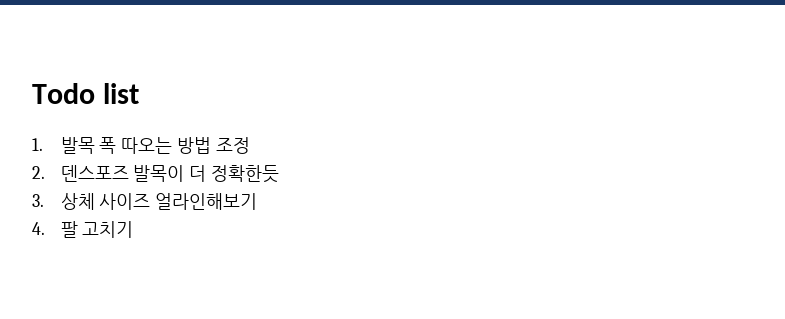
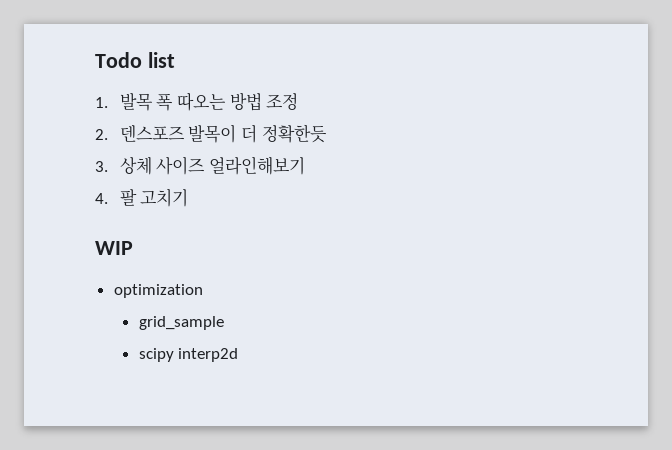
+ WIP
+ optimization
+ grid_sample
+ scipy interp2d

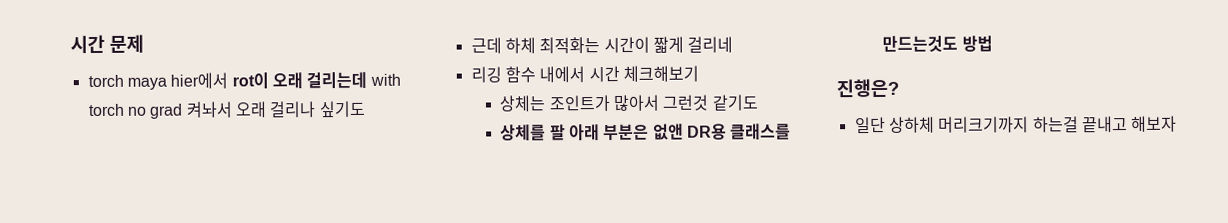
- Todo list
- 1. 발목 폭 따오는 방법 조정
- 2. 덴스포즈 발목이 더 정확한듯
- 3. 상체 사이즈 얼라인해보기
- 4. 팔 고치기
- WIP
- optimization
- grid_sample
- scipy interp2d
+ 시간 문제
+ torch maya hier에서 rot이 오래 걸리는데 with torch no grad 켜놔서 오래 걸리나 싶기도
+ 근데 하체 최적화는 시간이 짧게 걸리네
+ 리깅 함수 내에서 시간 체크해보기
+ 상체는 조인트가 많아서 그런것 같기도
+ 상체를 팔 아래 부분은 없앤 DR용 클래스를 만드는것도 방법
+ 진행은?
+ 일단 상하체 머리크기까지 하는걸 끝내고 해보자

